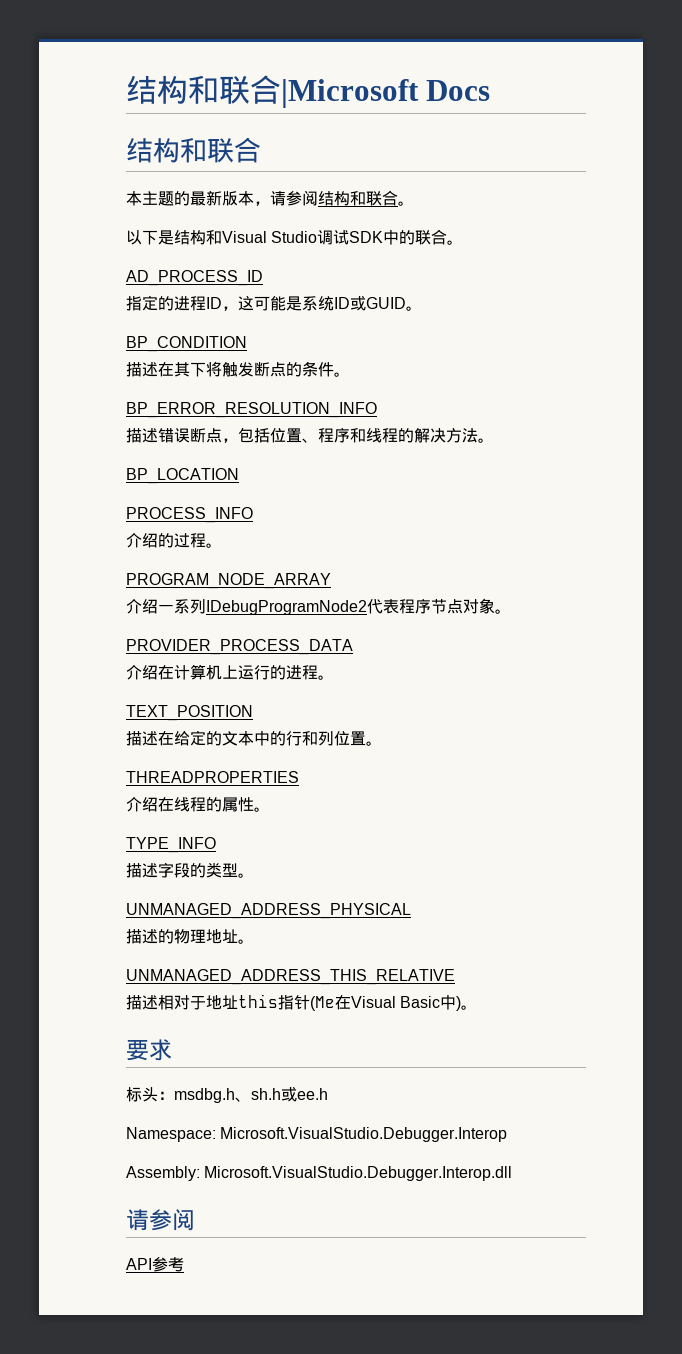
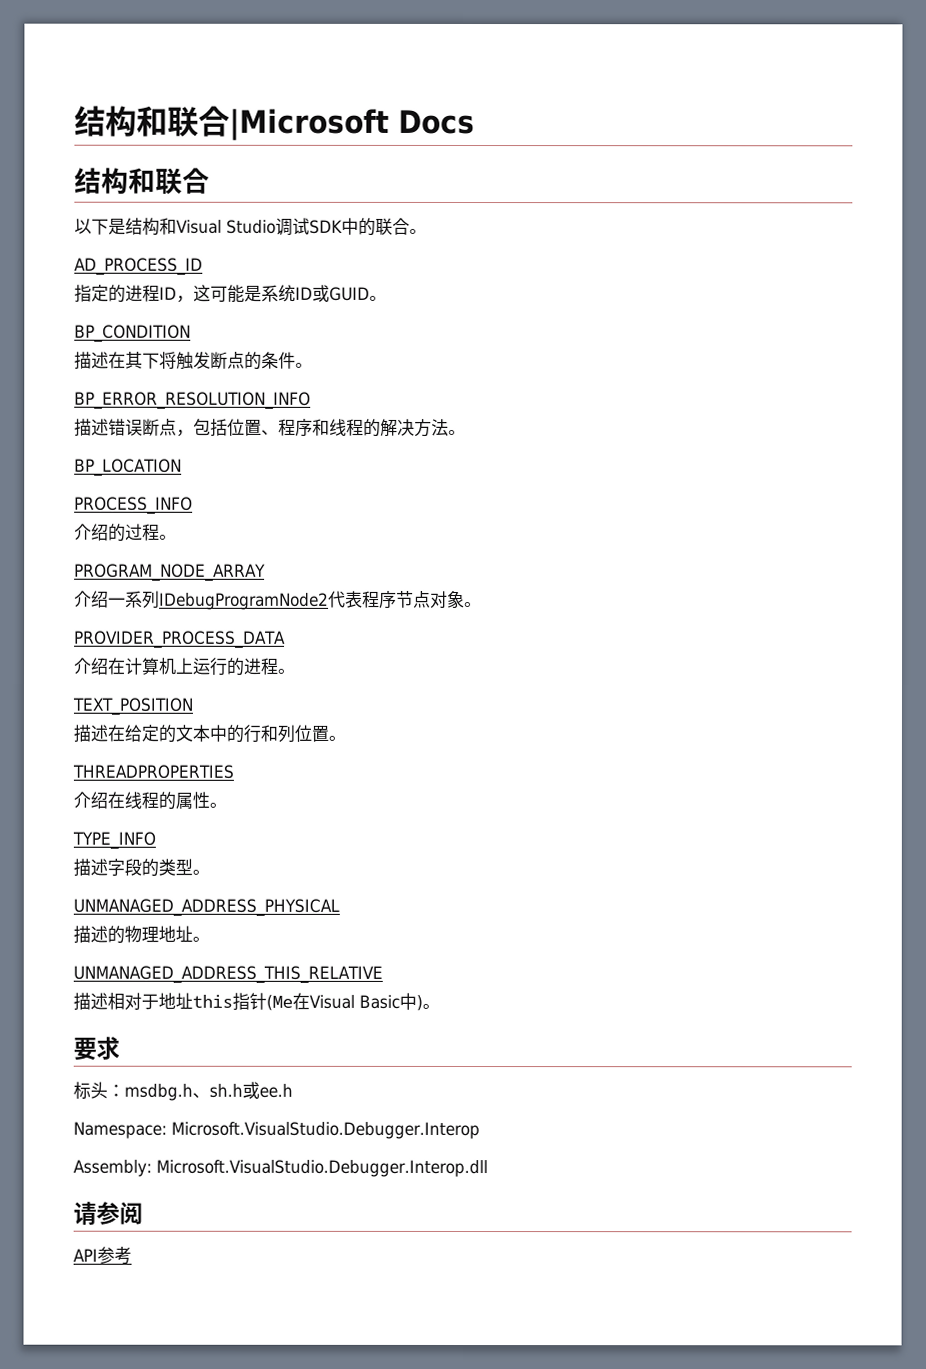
- 本主题的最新版本，请参阅结构和联合。

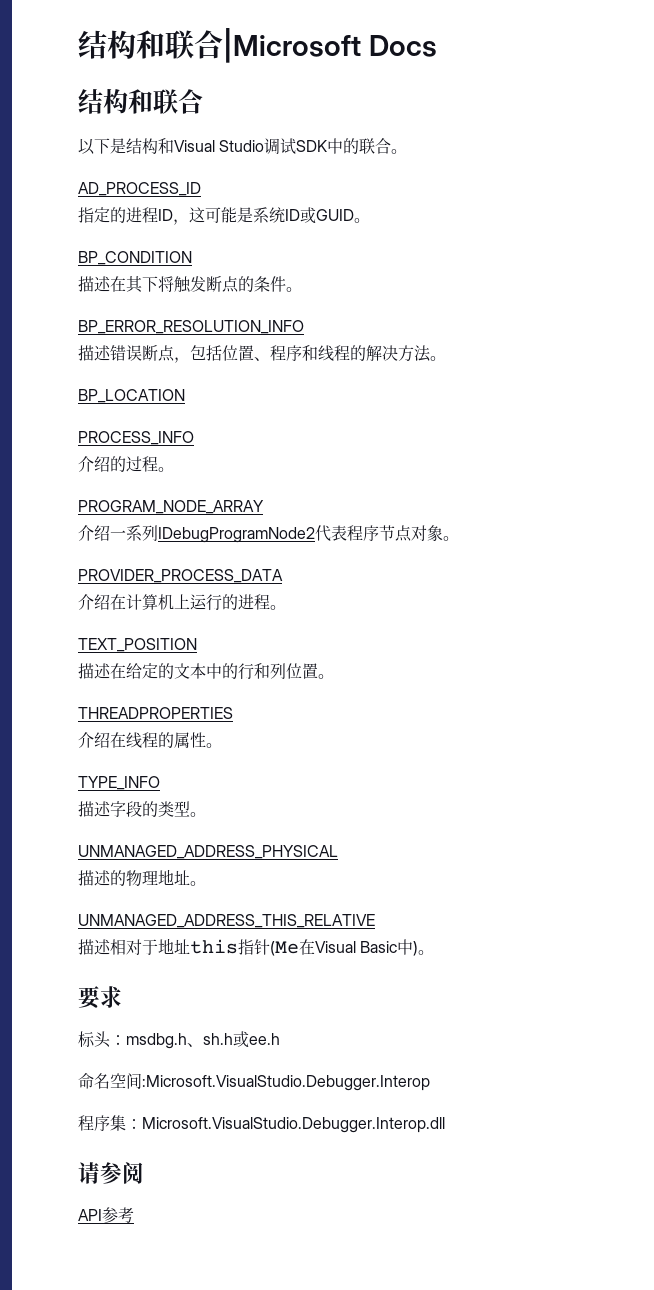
- Namespace: Microsoft.VisualStudio.Debugger.Interop
- Assembly: Microsoft.VisualStudio.Debugger.Interop.dll
+ 命名空间:Microsoft.VisualStudio.Debugger.Interop
+ 程序集：Microsoft.VisualStudio.Debugger.Interop.dll

